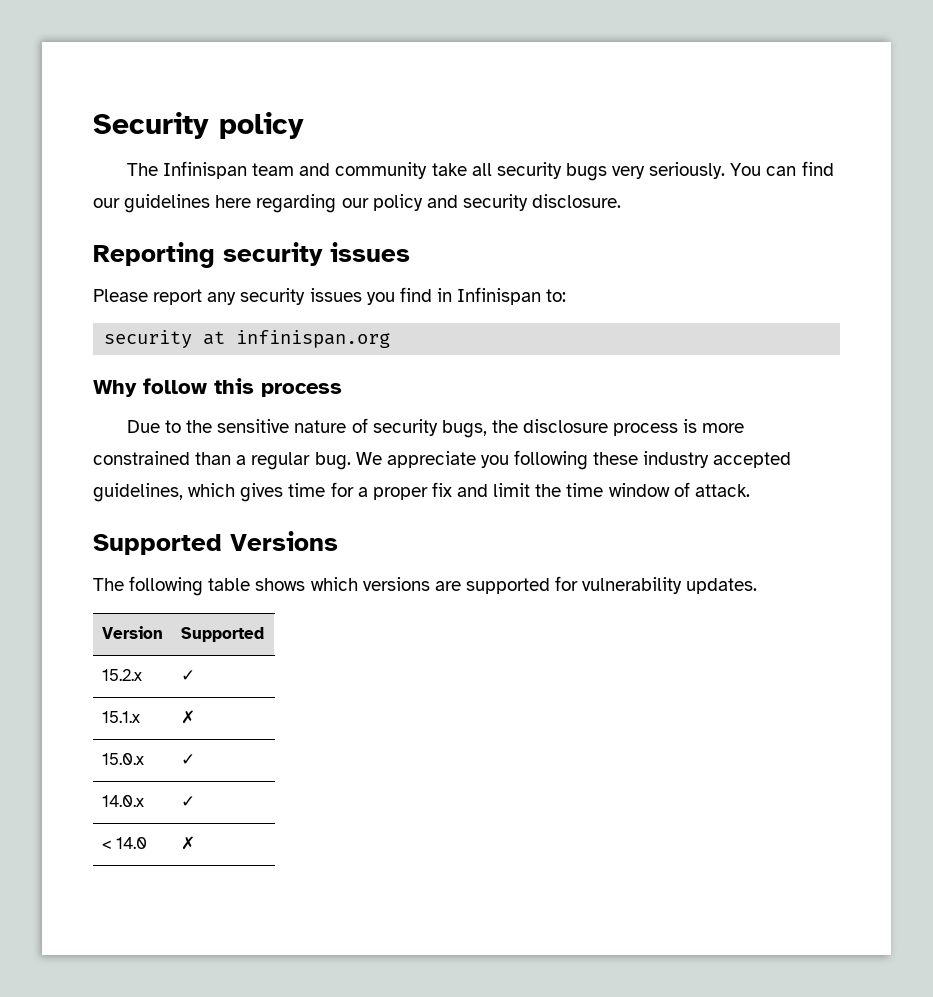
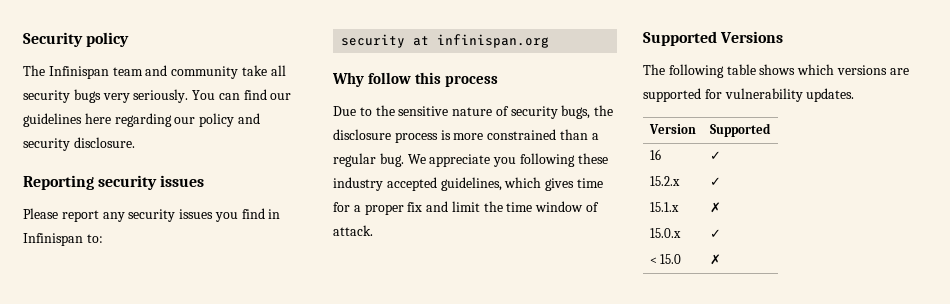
+ 16 | ✓
- 14.0.x | ✓
- < 14.0 | ✗
+ < 15.0 | ✗

